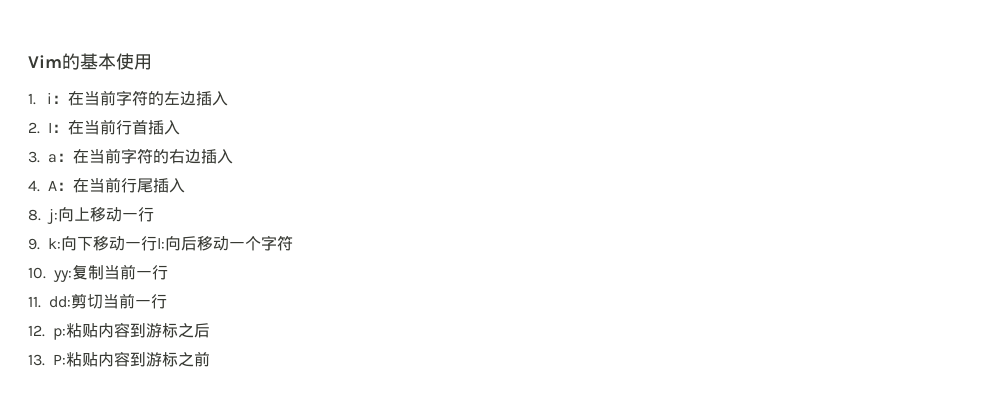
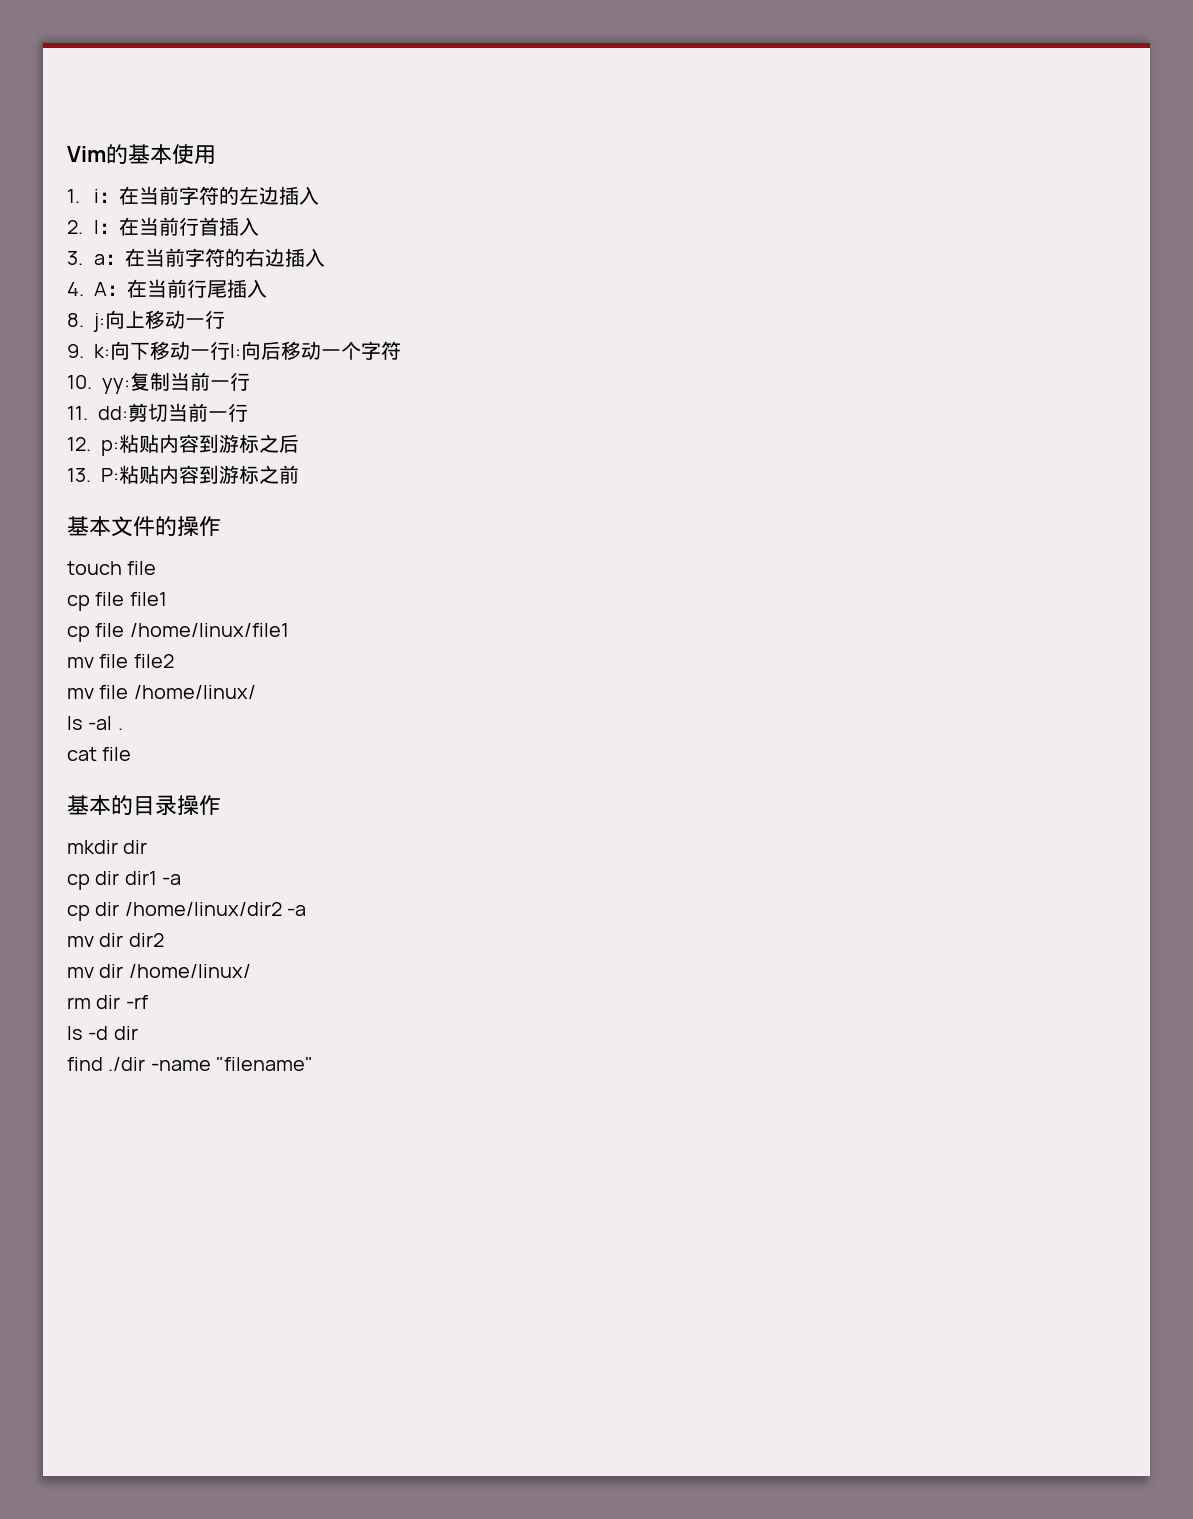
+ 基本文件的操作
+ touch file
+ cp file file1
+ cp file /home/linux/file1
+ mv file file2
+ mv file /home/linux/
+ ls -al .
+ cat file
+ 基本的目录操作
+ mkdir dir
+ cp dir dir1 -a
+ cp dir /home/linux/dir2 -a
+ mv dir dir2
+ mv dir /home/linux/
+ rm dir -rf
+ ls -d dir
+ find ./dir -name "filename"

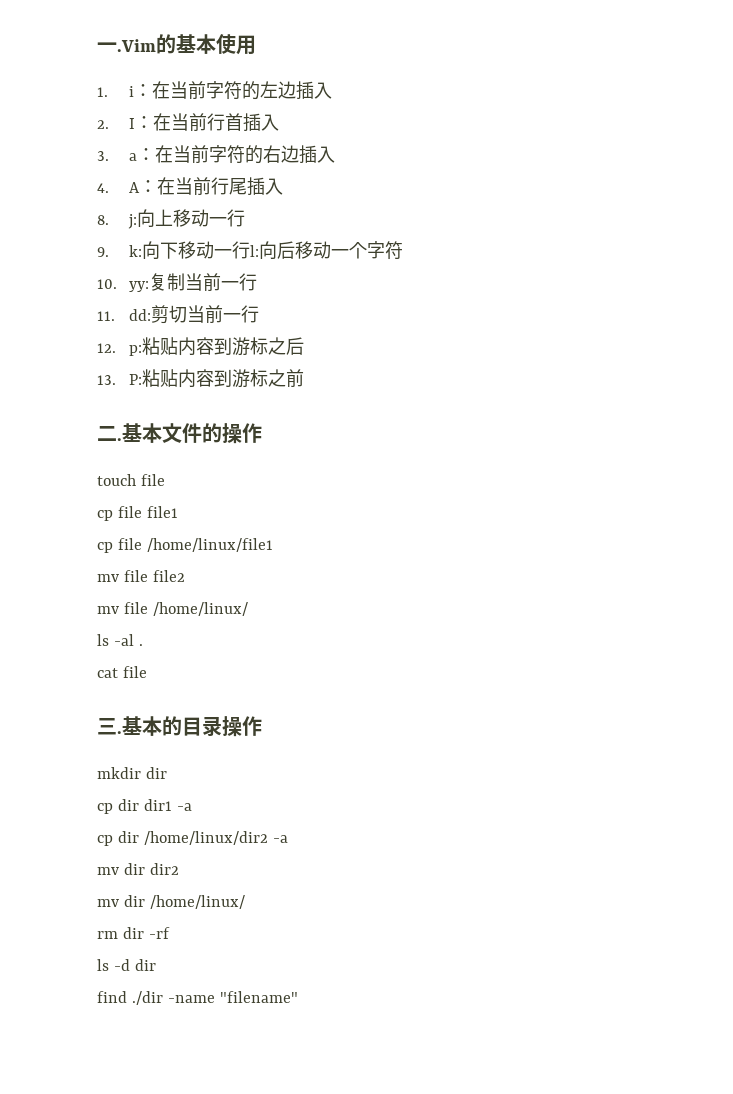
- Vim的基本使用
+ 一.Vim的基本使用
+ 二.
+ 三.

